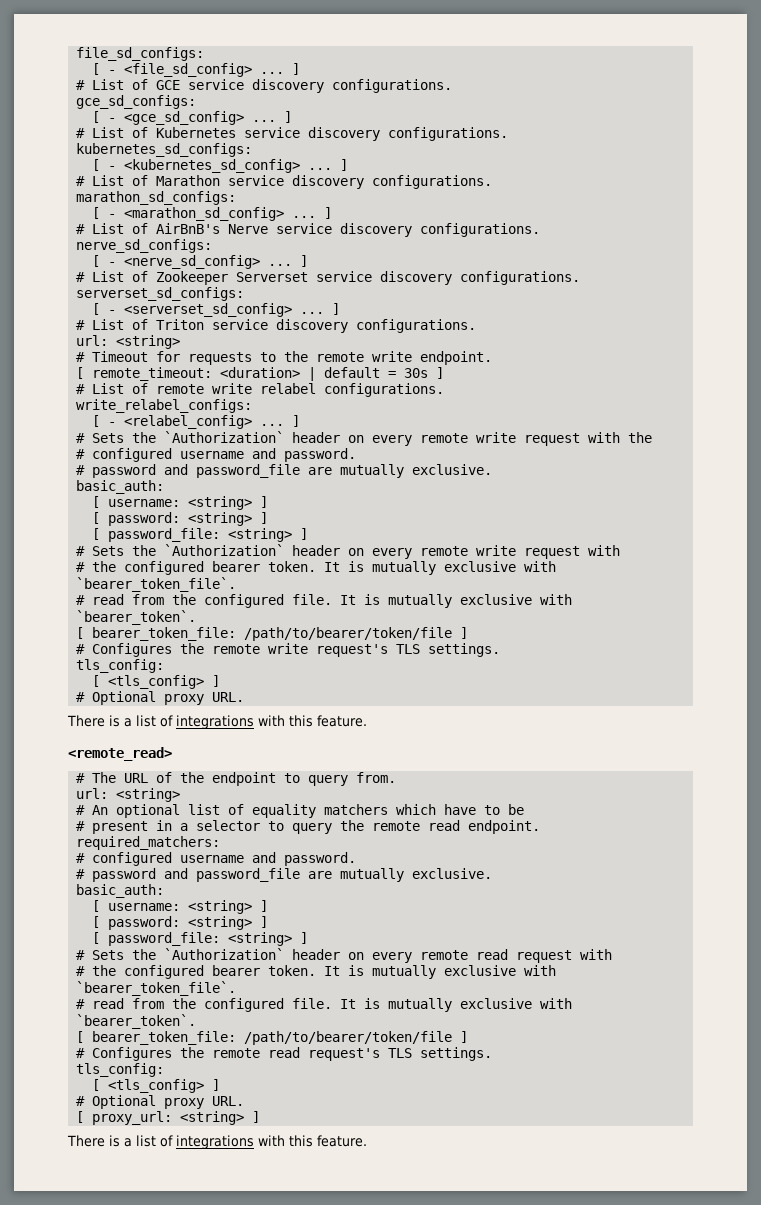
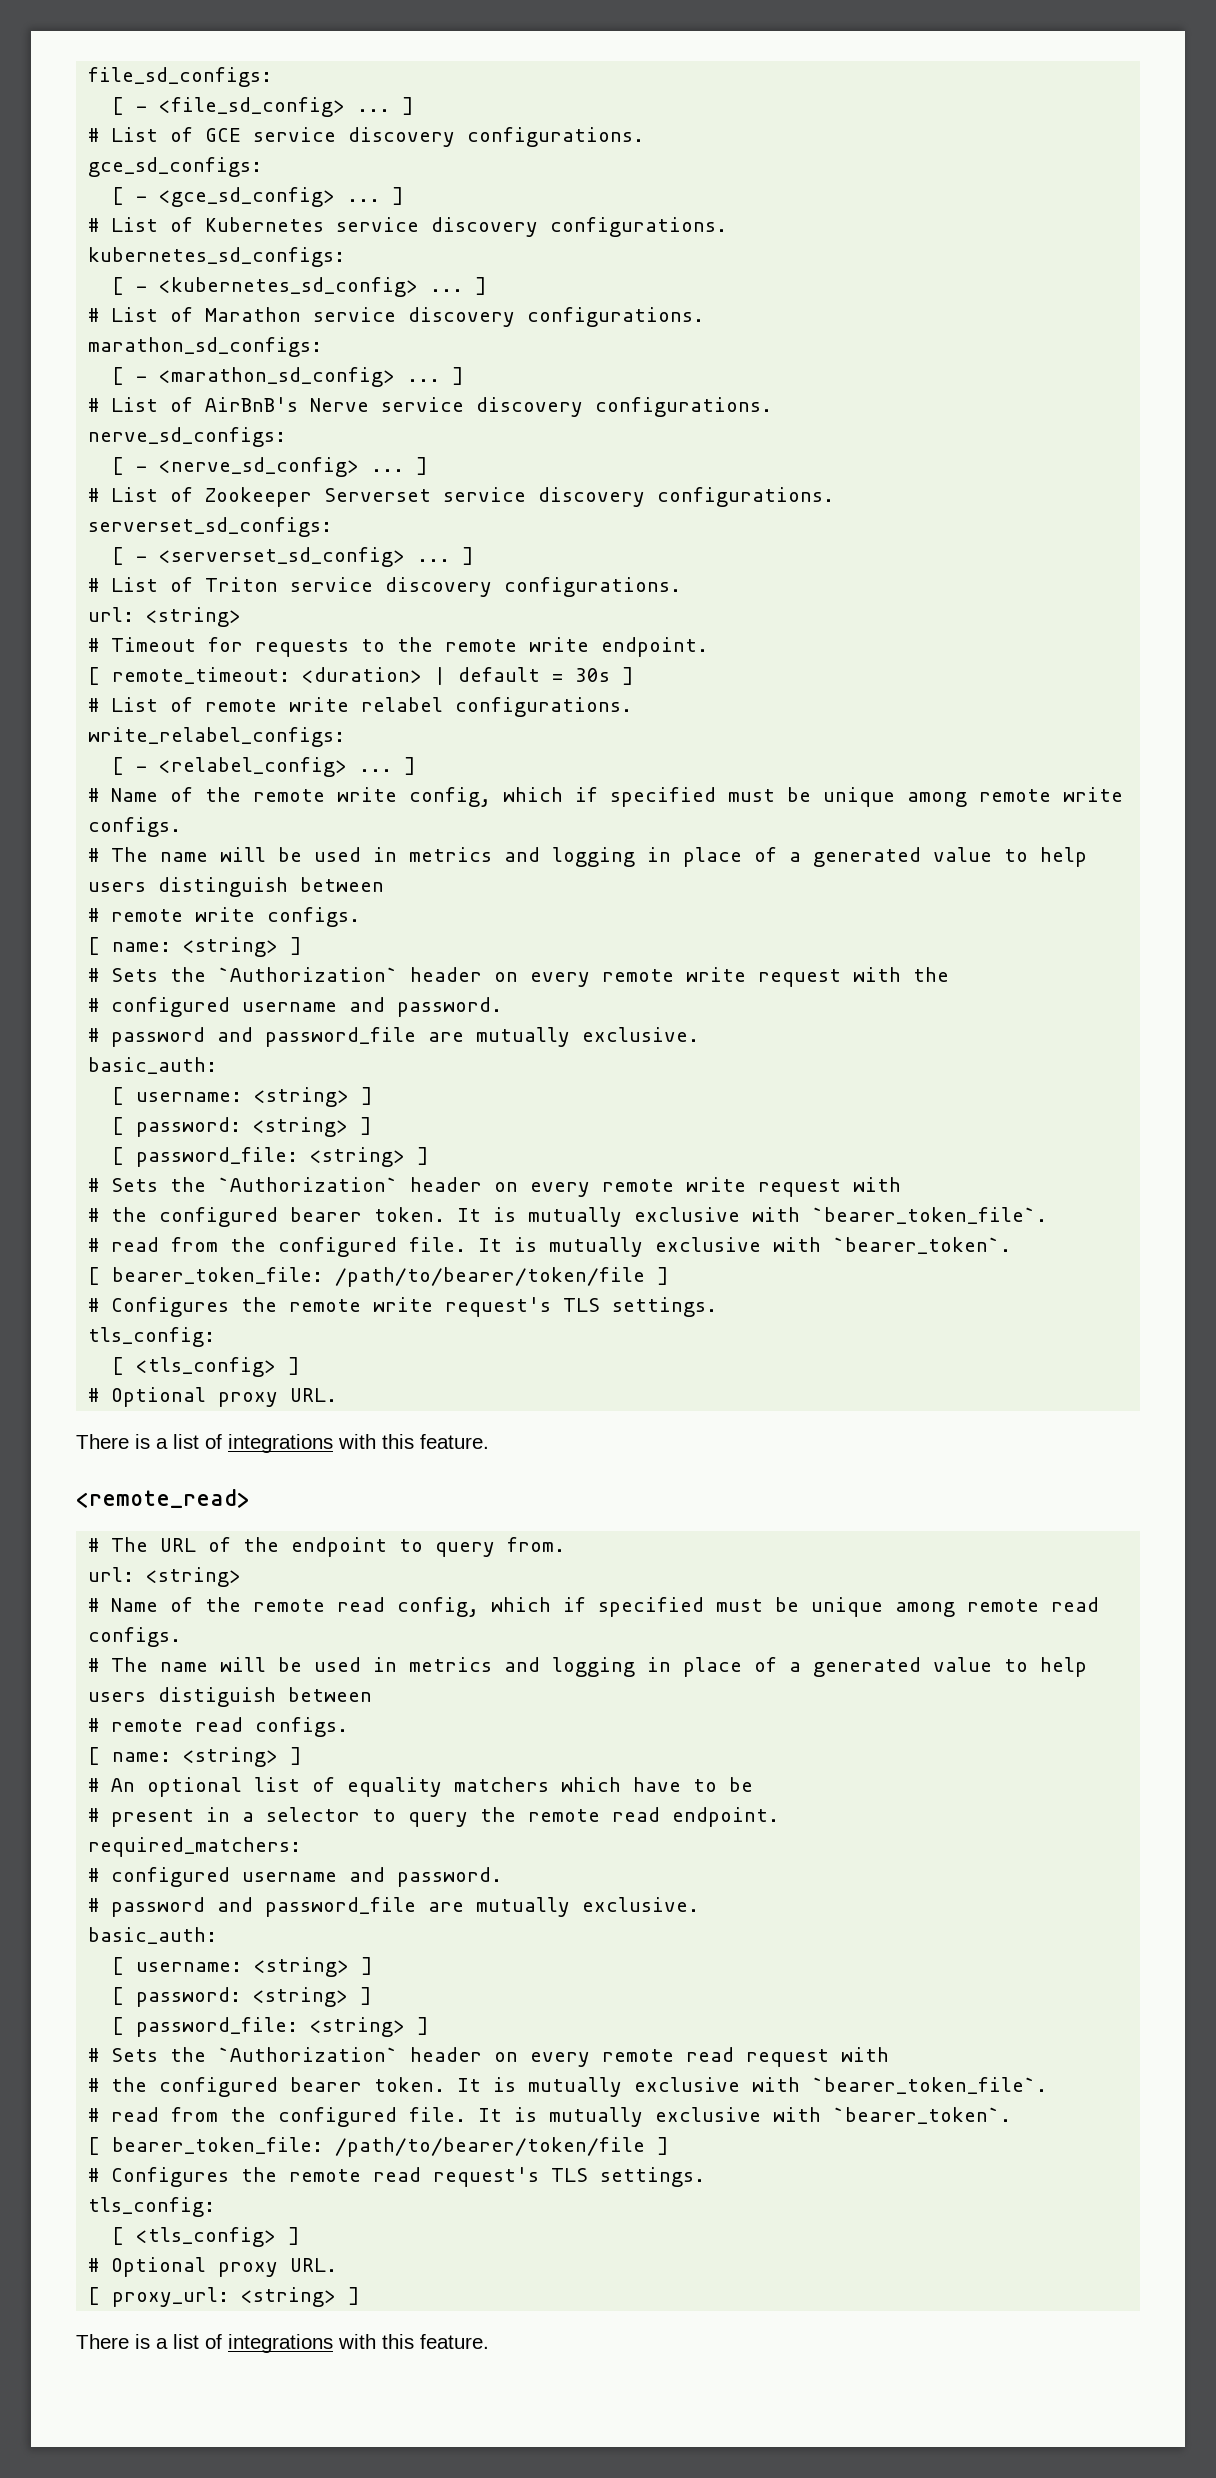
+ # Name of the remote write config, which if specified must be unique among remote write configs.
+ # The name will be used in metrics and logging in place of a generated value to help users distinguish between
+ # remote write configs.
+ [ name: <string> ]
+ # Name of the remote read config, which if specified must be unique among remote read configs.
+ # The name will be used in metrics and logging in place of a generated value to help users distiguish between
+ # remote read configs.
+ [ name: <string> ]

